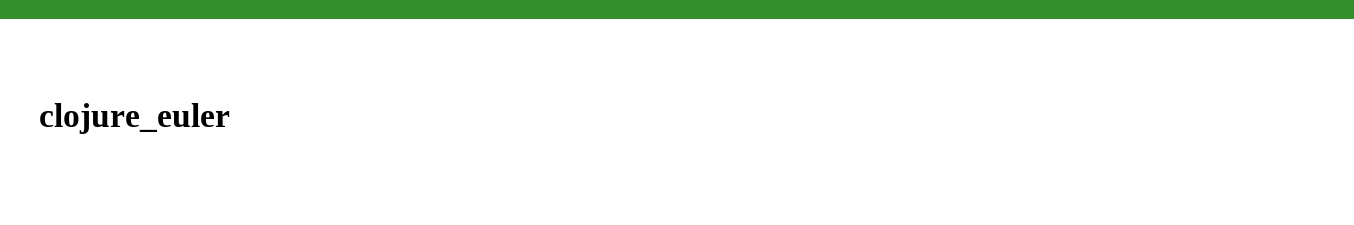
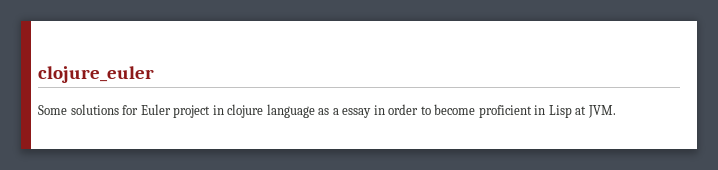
+ Some solutions for Euler project in clojure language as a essay in order to become proficient in Lisp at JVM.

